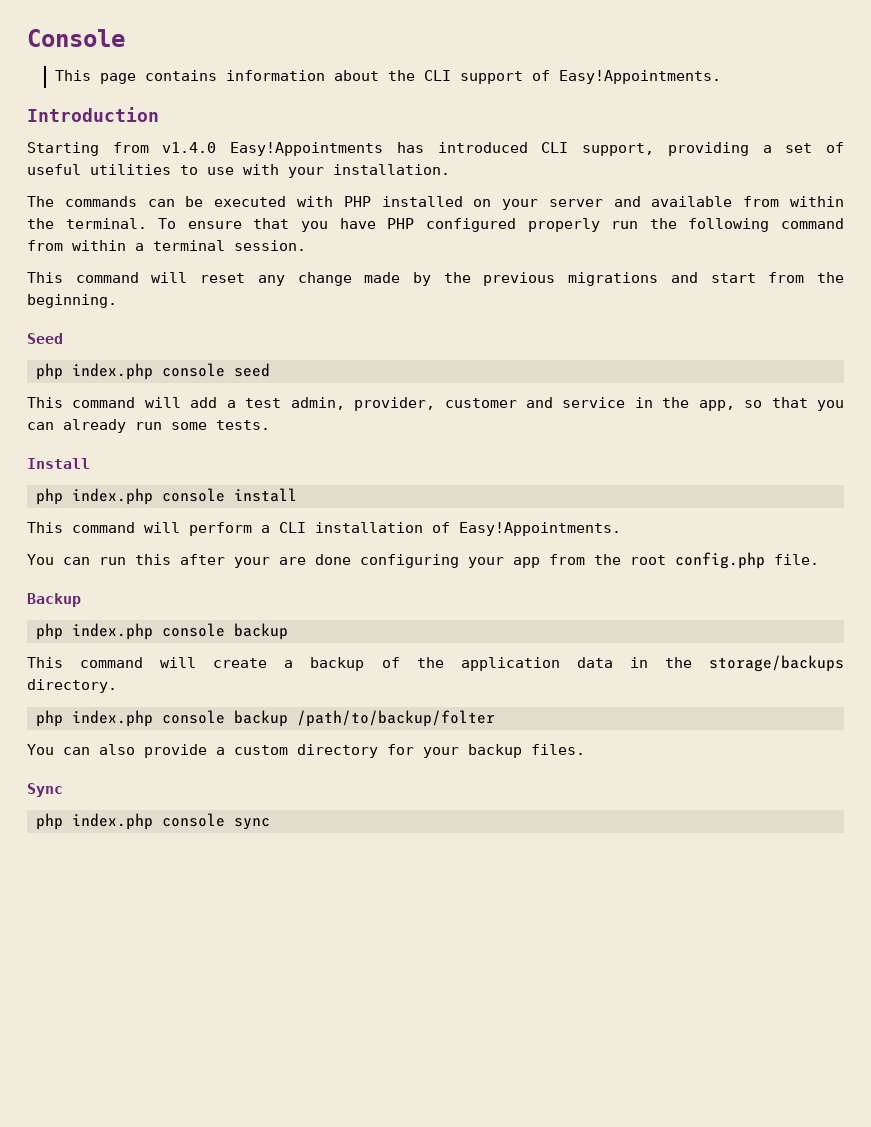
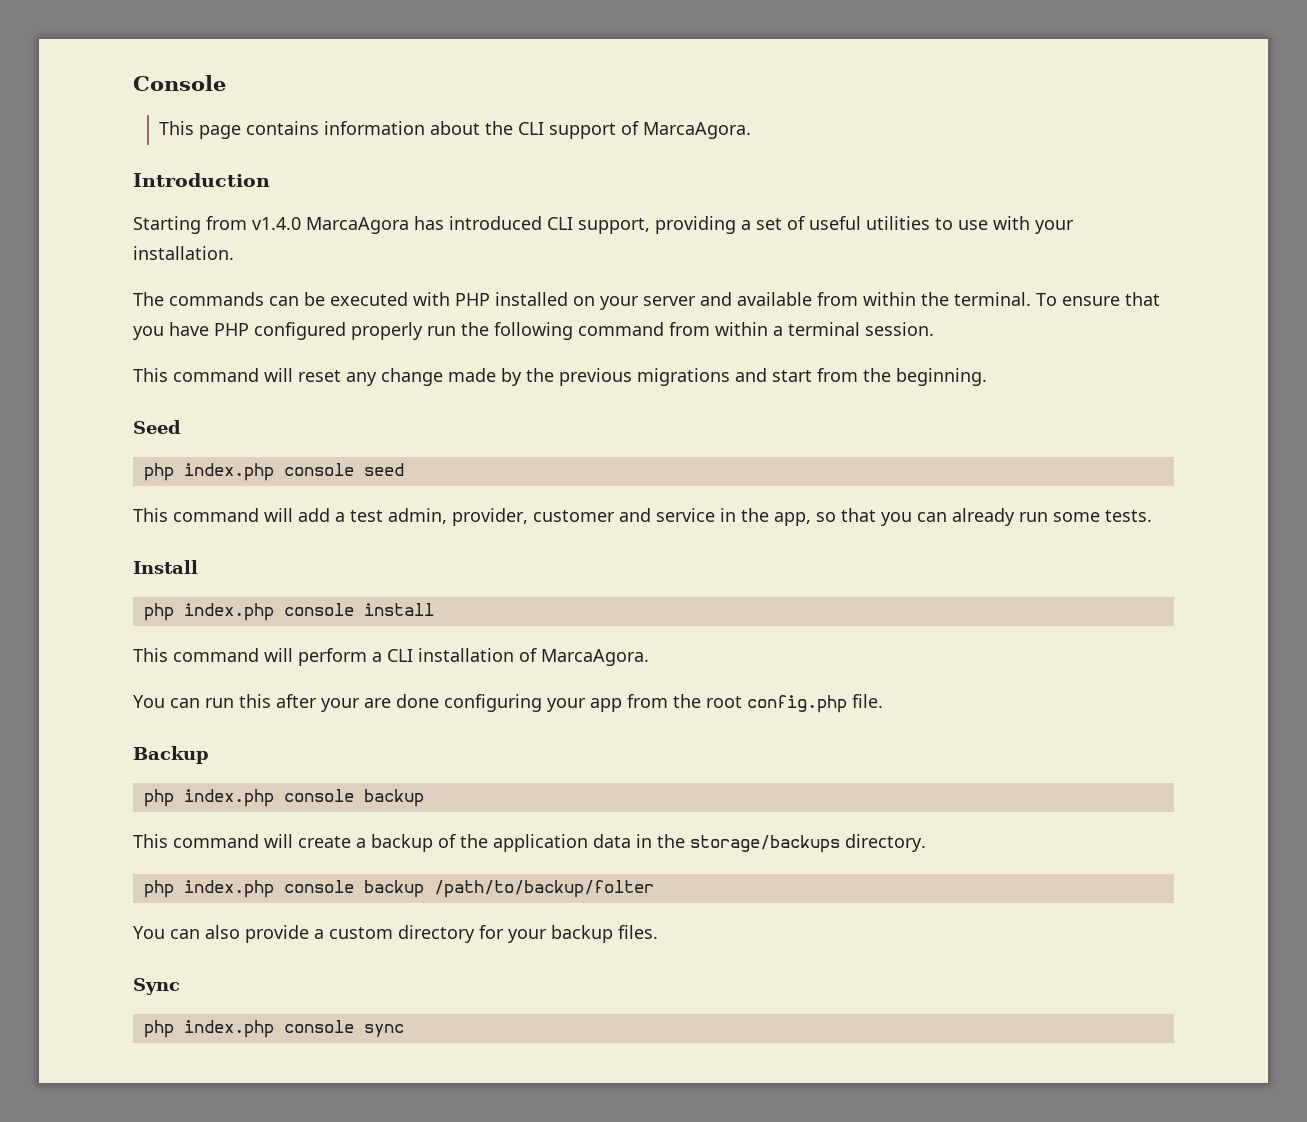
- This page contains information about the CLI support of Easy!Appointments.
+ This page contains information about the CLI support of MarcaAgora.
- Starting from v1.4.0 Easy!Appointments has introduced CLI support, providing a set of useful utilities to use with your installation.
+ Starting from v1.4.0 MarcaAgora has introduced CLI support, providing a set of useful utilities to use with your installation.
- This command will perform a CLI installation of Easy!Appointments.
+ This command will perform a CLI installation of MarcaAgora.

